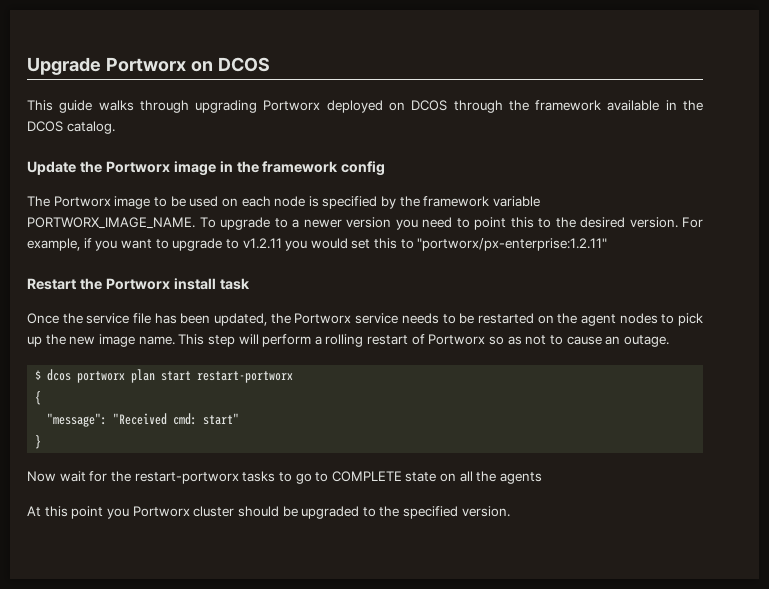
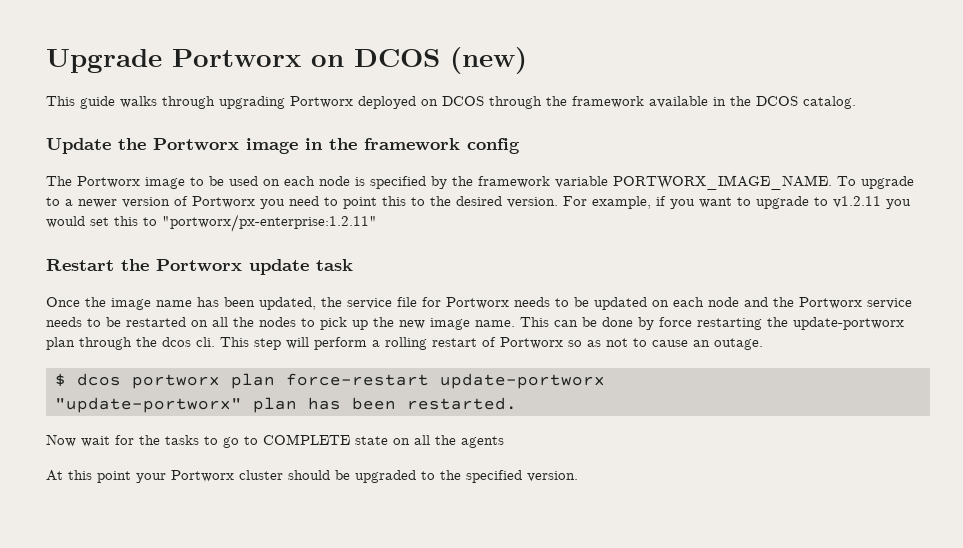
- Upgrade Portworx on DCOS
+ Upgrade Portworx on DCOS (new)
- To upgrade to a newer version you need to point this to the desired version.
+ To upgrade to a newer version of Portworx you need to point this to the desired version.
- Restart the Portworx install task
+ Restart the Portworx update task
- Once the service file has been updated, the Portworx service needs to be restarted on the agent nodes to pick up the new image name.
+ Once the image name has been updated, the service file for Portworx needs to be updated on each node and the Portworx service needs to be restarted on all the nodes to pick up the new image name.
- This step will perform a rolling restart of Portworx so as not to cause an outage.
+ This can be done by force restarting the update-portworx plan through the dcos cli. This step will perform a rolling restart of Portworx so as not to cause an outage.
- $ dcos portworx plan start restart-portworx
- {
- "message": "Received cmd: start"
- }
+ $ dcos portworx plan force-restart update-portworx
+ "update-portworx" plan has been restarted.
- Now wait for the restart-portworx tasks to go to COMPLETE state on all the agents
+ Now wait for the tasks to go to COMPLETE state on all the agents
- At this point you Portworx cluster should be upgraded to the specified version.
+ At this point your Portworx cluster should be upgraded to the specified version.

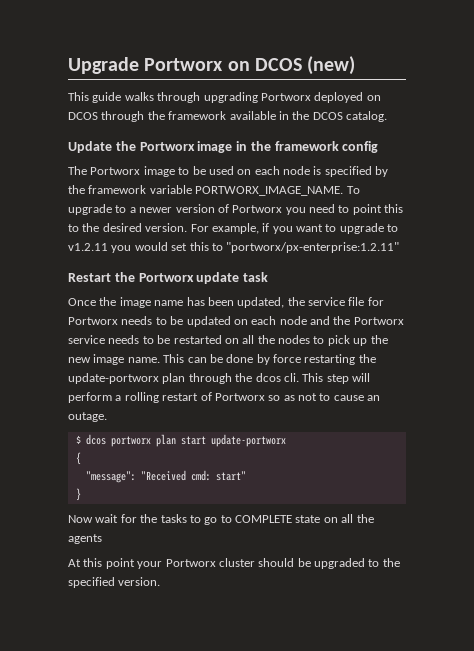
- $ dcos portworx plan force-restart update-portworx
+ $ dcos portworx plan start update-portworx
- "update-portworx" plan has been restarted.
+ {
+ "message": "Received cmd: start"
+ }

